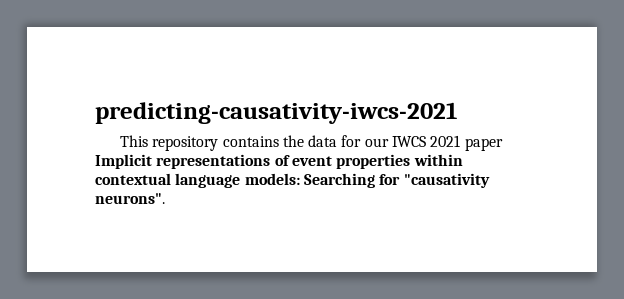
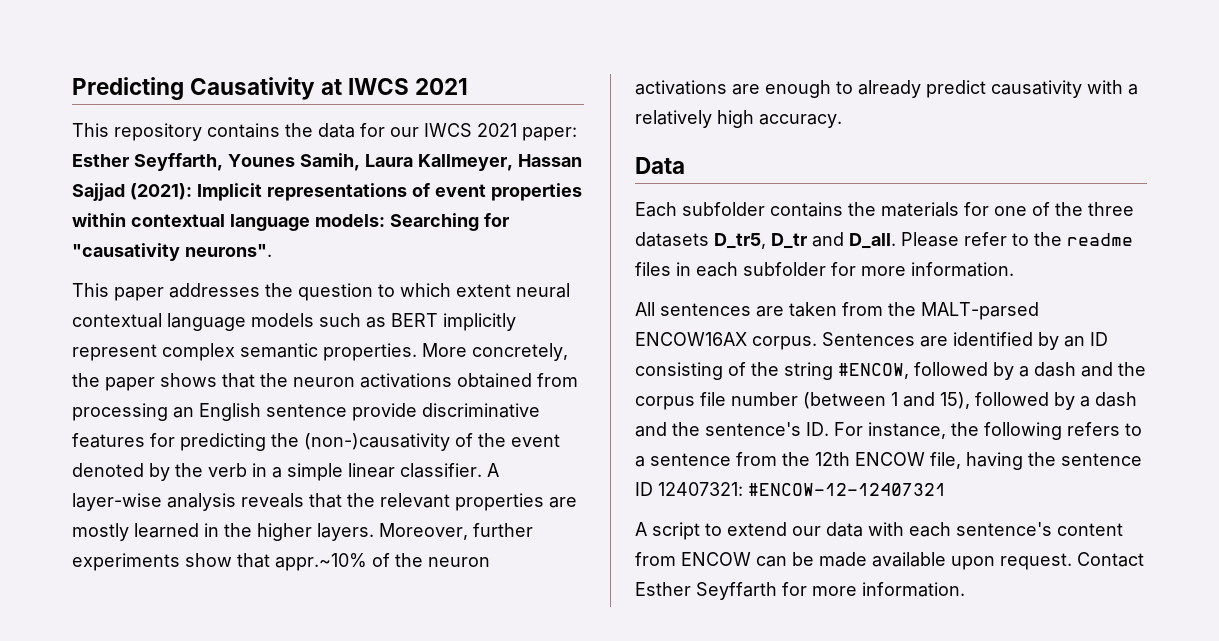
- predicting-causativity-iwcs-2021
+ Predicting Causativity at IWCS 2021
- This repository contains the data for our IWCS 2021 paper Implicit representations of event properties within contextual language models: Searching for "causativity neurons".
+ This repository contains the data for our IWCS 2021 paper: Esther Seyffarth, Younes Samih, Laura Kallmeyer, Hassan Sajjad (2021): Implicit representations of event properties within contextual language models: Searching for "causativity neurons".
+ This paper addresses the question to which extent neural contextual language models such as BERT implicitly represent complex semantic properties. More concretely, the paper shows that the neuron activations obtained from processing an English sentence provide discriminative features for predicting the (non-)causativity of the event denoted by the verb in a simple linear classifier. A layer-wise analysis reveals that the relevant properties are mostly learned in the higher layers. Moreover, further experiments show that appr.~10% of the neuron activations are enough to already predict causativity with a relatively high accuracy.
+ Data
+ Each subfolder contains the materials for one of the three datasets D_tr5, D_tr and D_all. Please refer to the readme files in each subfolder for more information.
+ All sentences are taken from the MALT-parsed ENCOW16AX corpus. Sentences are identified by an ID consisting of the string #ENCOW, followed by a dash and the corpus file number (between 1 and 15), followed by a dash and the sentence's ID. For instance, the following refers to a sentence from the 12th ENCOW file, having the sentence ID 12407321: #ENCOW-12-12407321
+ A script to extend our data with each sentence's content from ENCOW can be made available upon request. Contact Esther Seyffarth for more information.

